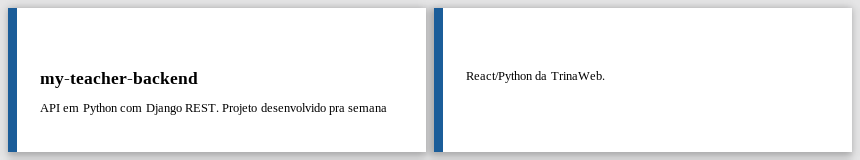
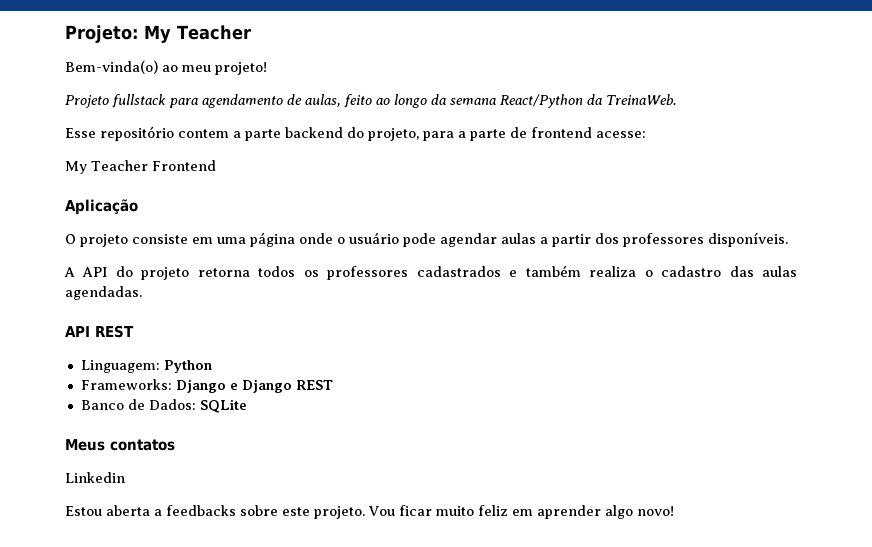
- my-teacher-backend
- API em Python com Django REST. Projeto desenvolvido pra semana React/Python da TrinaWeb.
+ Projeto: My Teacher
+ Bem-vinda(o) ao meu projeto!
+ Projeto fullstack para agendamento de aulas, feito ao longo da semana React/Python da TreinaWeb.
+ Esse repositório contem a parte backend do projeto, para a parte de frontend acesse:
+ My Teacher Frontend
+ Aplicação
+ O projeto consiste em uma página onde o usuário pode agendar aulas a partir dos professores disponíveis.
+ A API do projeto retorna todos os professores cadastrados e também realiza o cadastro das aulas agendadas.
+ API REST
+ Linguagem: Python
+ Frameworks: Django e Django REST
+ Banco de Dados: SQLite
+ Meus contatos
+ Linkedin
+ Estou aberta a feedbacks sobre este projeto. Vou ficar muito feliz em aprender algo novo!

